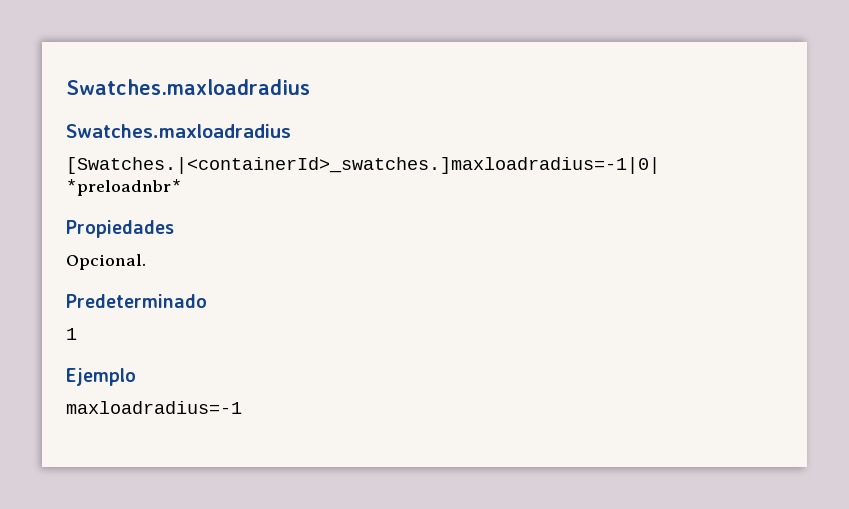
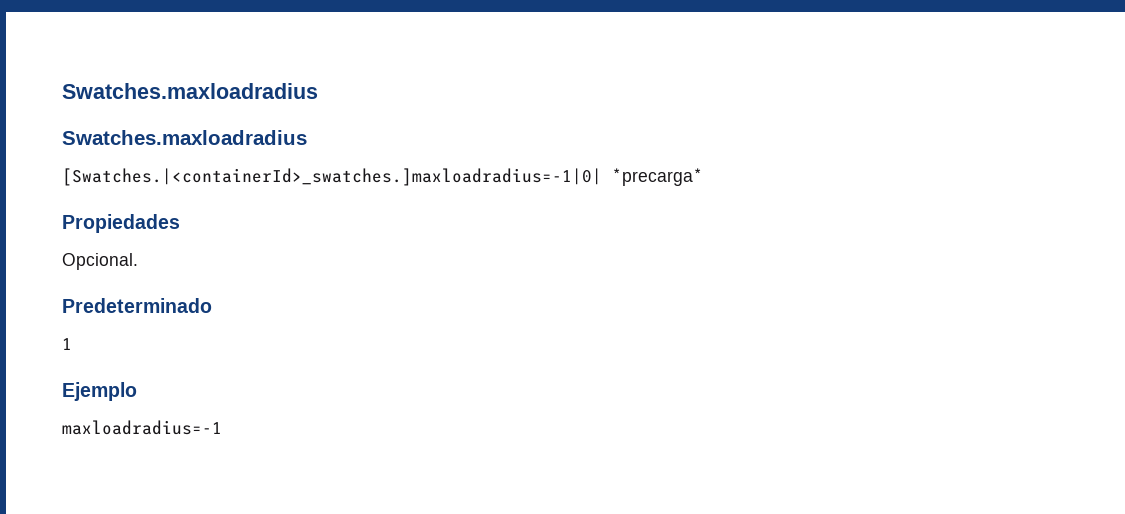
- [Swatches.|<containerId>_swatches.]maxloadradius=-1|0| *preloadnbr*
+ [Swatches.|<containerId>_swatches.]maxloadradius=-1|0| *precarga*

